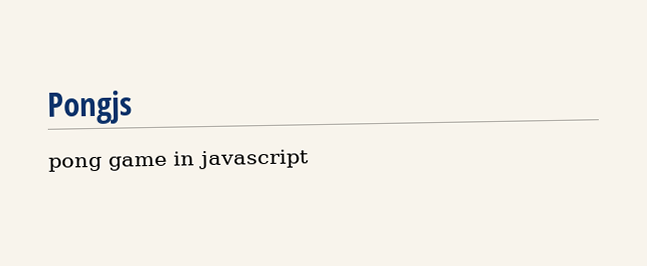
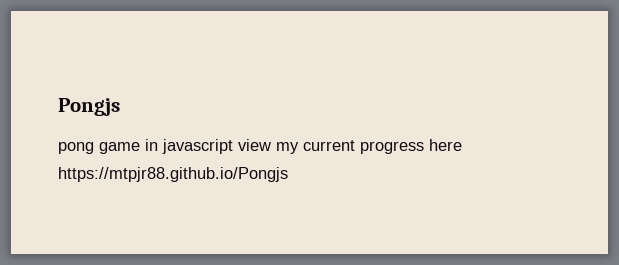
- pong game in javascript
+ pong game in javascript view my current progress here https://mtpjr88.github.io/Pongjs

